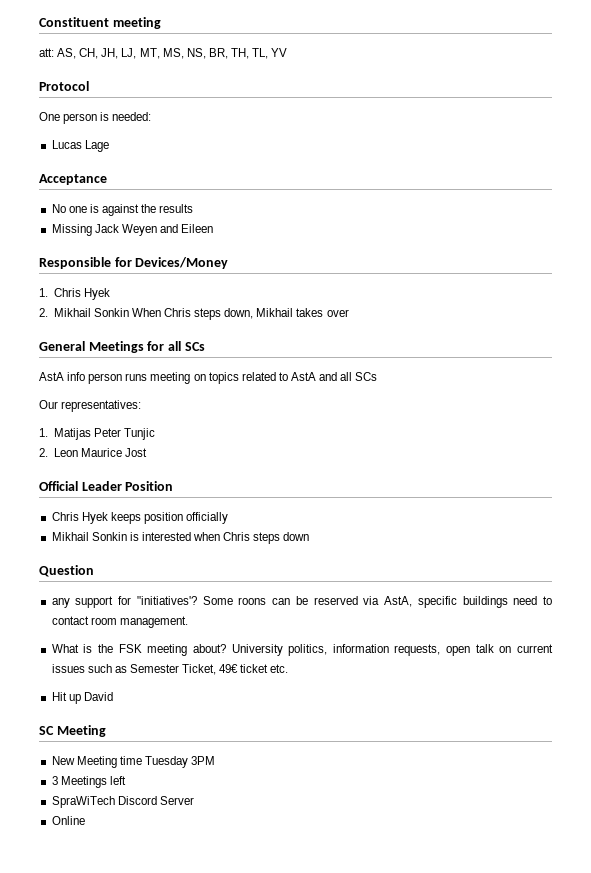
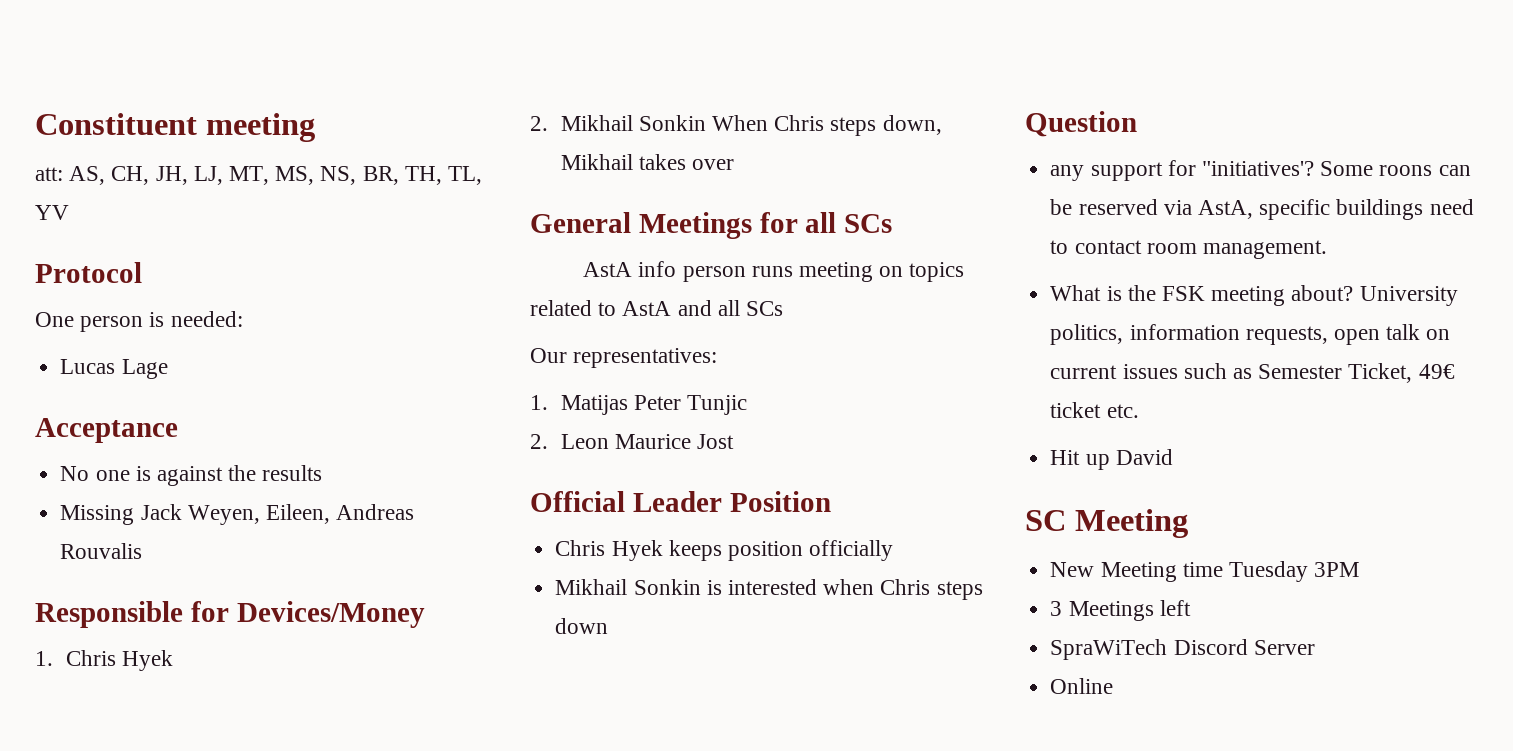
- Missing Jack Weyen and Eileen
+ Missing Jack Weyen, Eileen, Andreas Rouvalis

